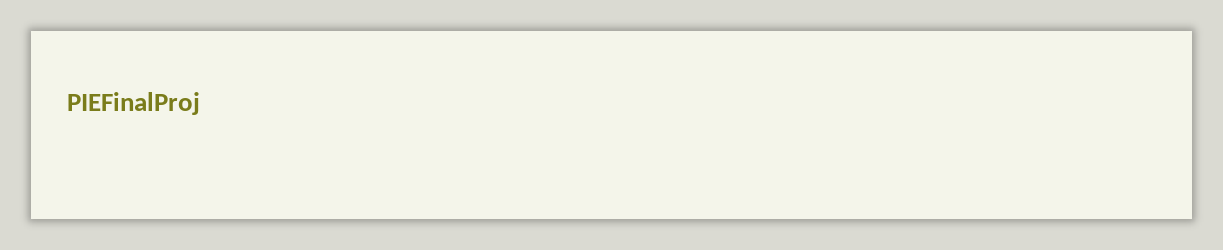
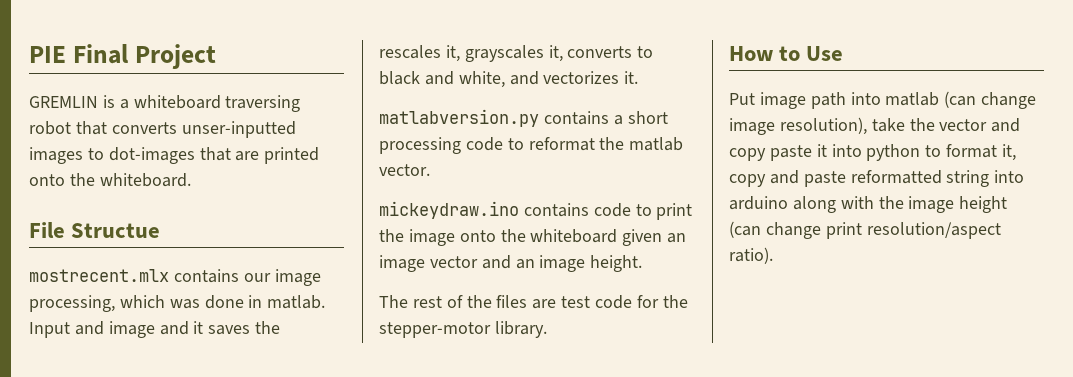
- PIEFinalProj
+ PIE Final Project
+ GREMLIN is a whiteboard traversing robot that converts unser-inputted images to dot-images that are printed onto the whiteboard.
+ File Structue
+ mostrecent.mlx contains our image processing, which was done in matlab. Input and image and it saves the rescales it, grayscales it, converts to black and white, and vectorizes it.
+ matlabversion.py contains a short processing code to reformat the matlab vector.
+ mickeydraw.ino contains code to print the image onto the whiteboard given an image vector and an image height.
+ The rest of the files are test code for the stepper-motor library.
+ How to Use
+ Put image path into matlab (can change image resolution), take the vector and copy paste it into python to format it, copy and paste reformatted string into arduino along with the image height (can change print resolution/aspect ratio).

